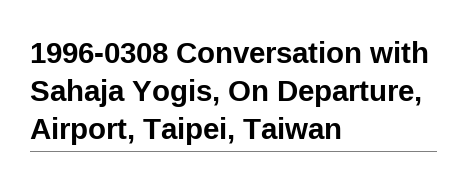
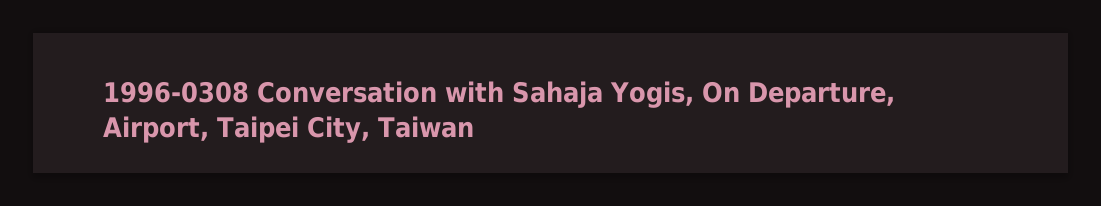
- 1996-0308 Conversation with Sahaja Yogis, On Departure, Airport, Taipei, Taiwan
+ 1996-0308 Conversation with Sahaja Yogis, On Departure, Airport, Taipei City, Taiwan

